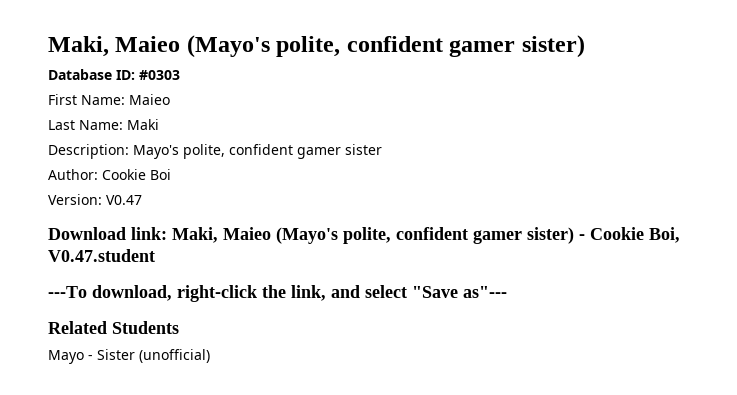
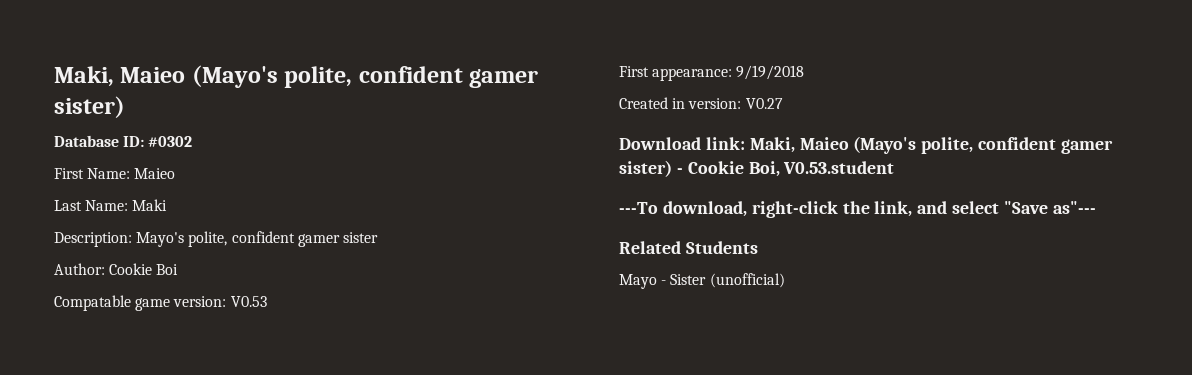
- Database ID: #0303
+ Database ID: #0302
- Version: V0.47
+ Compatable game version: V0.53
+ First appearance: 9/19/2018
+ Created in version: V0.27
- Download link: Maki, Maieo (Mayo's polite, confident gamer sister) - Cookie Boi, V0.47.student
+ Download link: Maki, Maieo (Mayo's polite, confident gamer sister) - Cookie Boi, V0.53.student

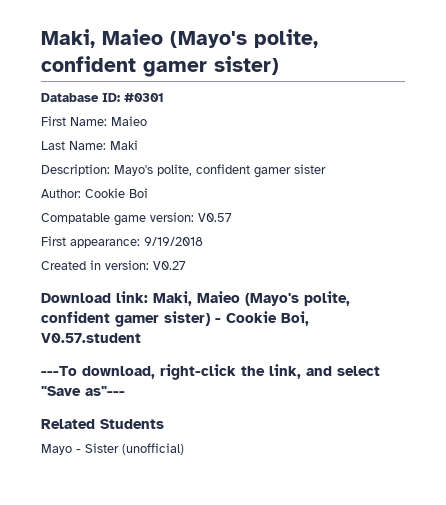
- Database ID: #0302
+ Database ID: #0301
- Compatable game version: V0.53
+ Compatable game version: V0.57
- Download link: Maki, Maieo (Mayo's polite, confident gamer sister) - Cookie Boi, V0.53.student
+ Download link: Maki, Maieo (Mayo's polite, confident gamer sister) - Cookie Boi, V0.57.student

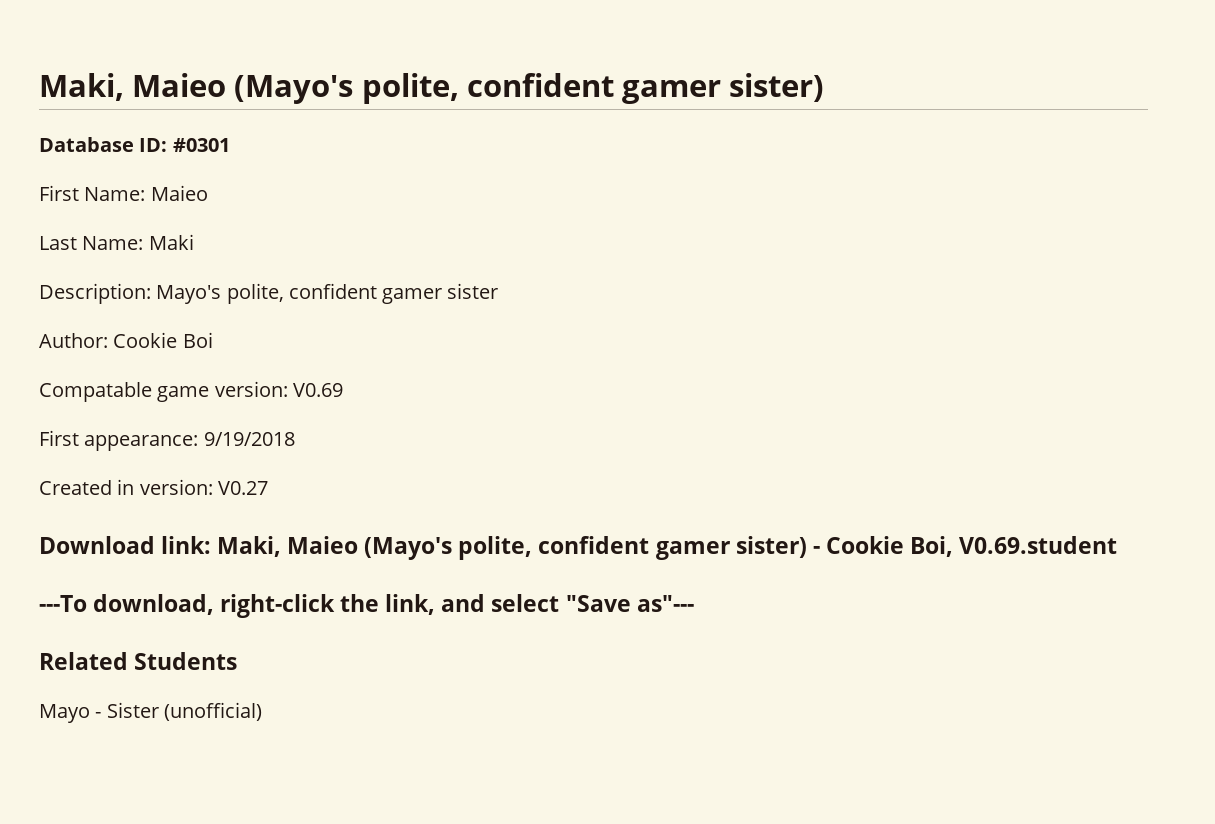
- Compatable game version: V0.57
+ Compatable game version: V0.69
- Download link: Maki, Maieo (Mayo's polite, confident gamer sister) - Cookie Boi, V0.57.student
+ Download link: Maki, Maieo (Mayo's polite, confident gamer sister) - Cookie Boi, V0.69.student

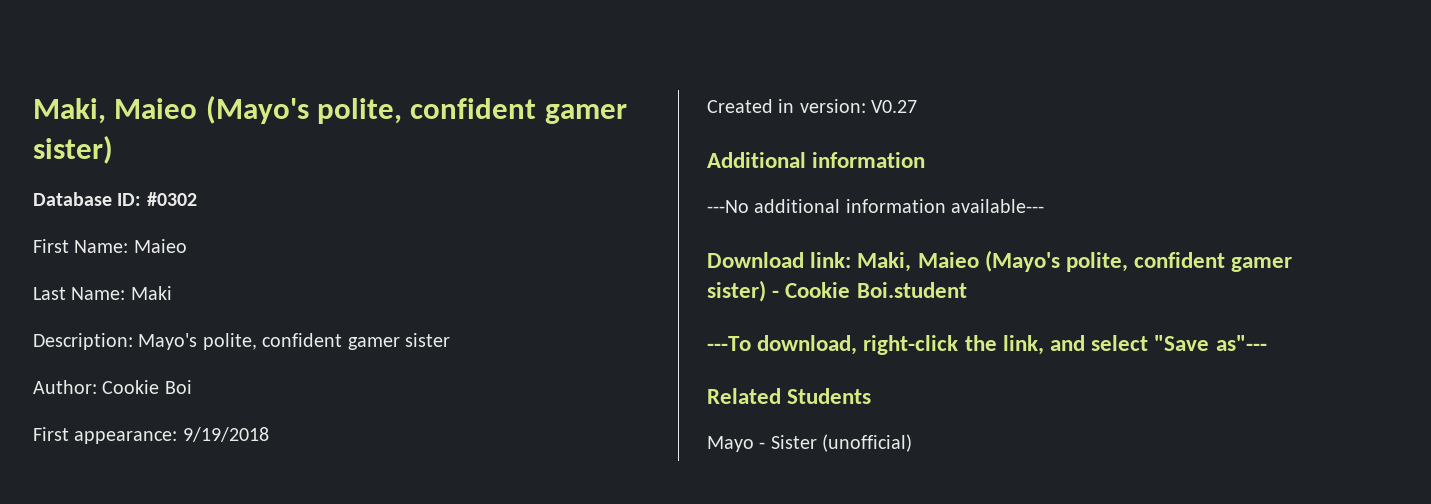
- Database ID: #0301
+ Database ID: #0302
- Compatable game version: V0.69
+ Additional information
+ ---No additional information available---
- Download link: Maki, Maieo (Mayo's polite, confident gamer sister) - Cookie Boi, V0.69.student
+ Download link: Maki, Maieo (Mayo's polite, confident gamer sister) - Cookie Boi.student

